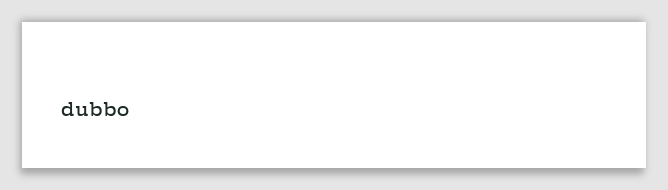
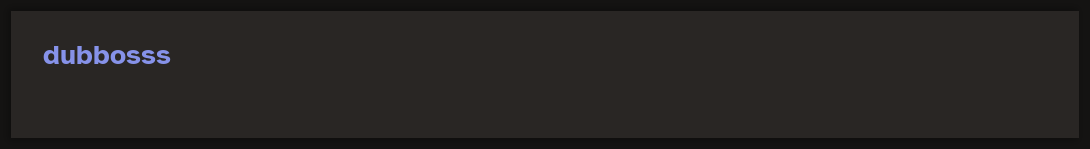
- dubbo
+ dubbosss

